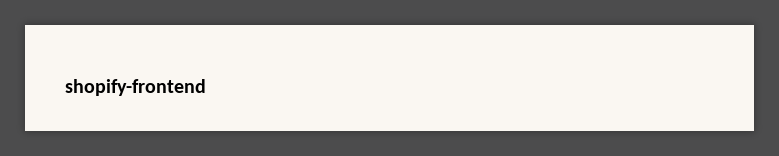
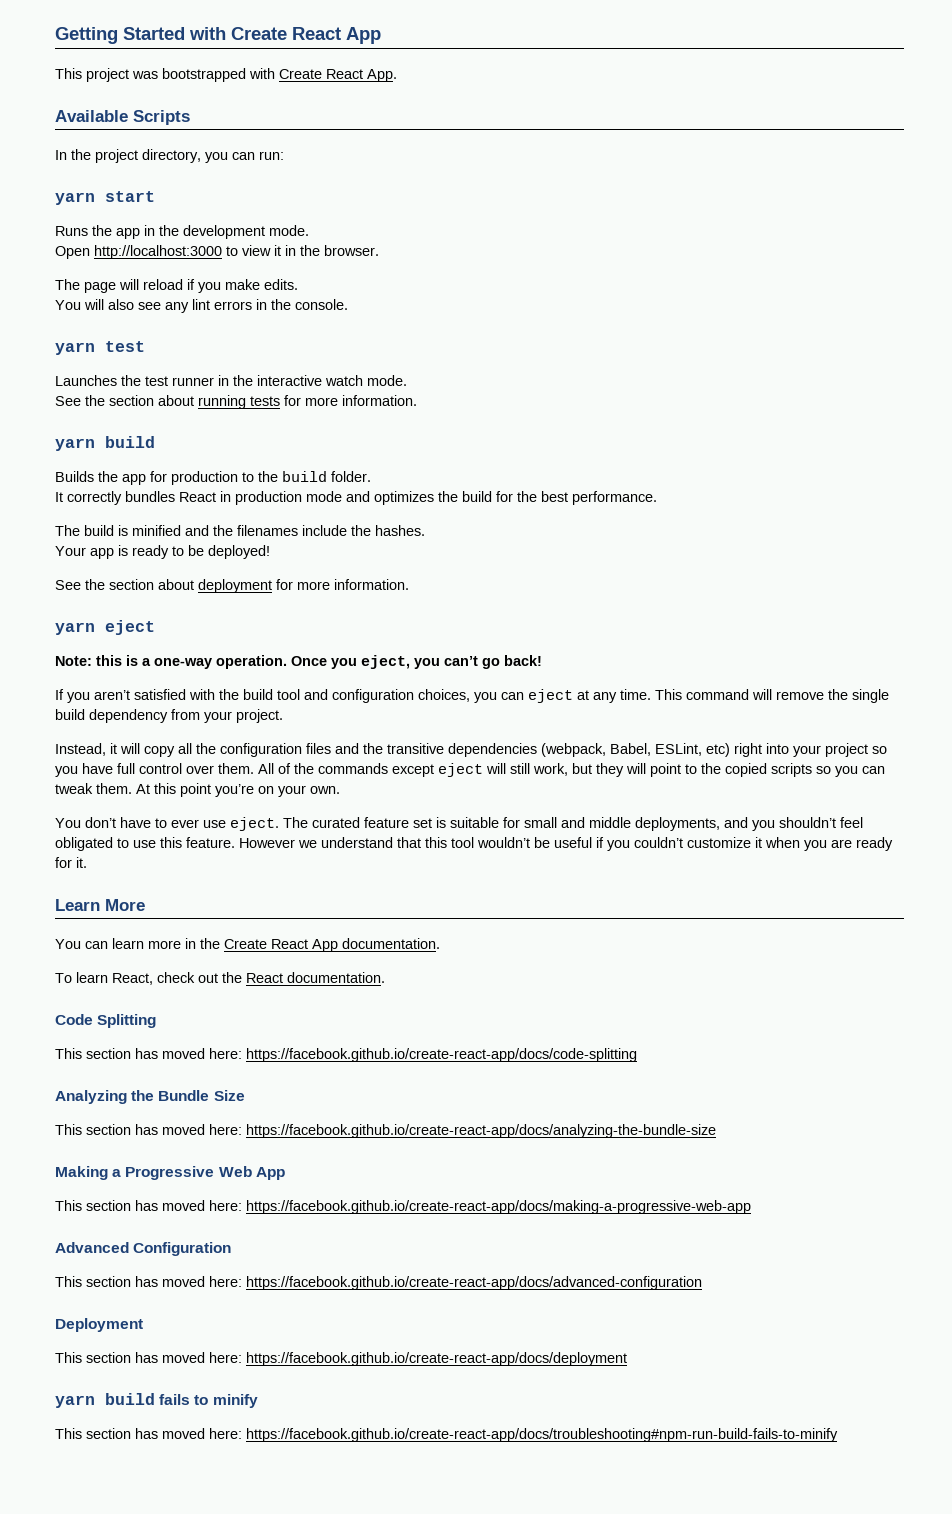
- shopify-frontend
+ Getting Started with Create React App
+ This project was bootstrapped with Create React App.
+ Available Scripts
+ In the project directory, you can run:
+ yarn start
+ Runs the app in the development mode.
+ Open http://localhost:3000 to view it in the browser.
+ The page will reload if you make edits.
+ You will also see any lint errors in the console.
+ yarn test
+ Launches the test runner in the interactive watch mode.
+ See the section about running tests for more information.
+ yarn build
+ Builds the app for production to the build folder.
+ It correctly bundles React in production mode and optimizes the build for the best performance.
+ The build is minified and the filenames include the hashes.
+ Your app is ready to be deployed!
+ See the section about deployment for more information.
+ yarn eject
+ Note: this is a one-way operation. Once you eject, you can’t go back!
+ If you aren’t satisfied with the build tool and configuration choices, you can eject at any time. This command will remove the single build dependency from your project.
+ Instead, it will copy all the configuration files and the transitive dependencies (webpack, Babel, ESLint, etc) right into your project so you have full control over them. All of the commands except eject will still work, but they will point to the copied scripts so you can tweak them. At this point you’re on your own.
+ You don’t have to ever use eject. The curated feature set is suitable for small and middle deployments, and you shouldn’t feel obligated to use this feature. However we understand that this tool wouldn’t be useful if you couldn’t customize it when you are ready for it.
+ Learn More
+ You can learn more in the Create React App documentation.
+ To learn React, check out the React documentation.
+ Code Splitting
+ This section has moved here: https://facebook.github.io/create-react-app/docs/code-splitting
+ Analyzing the Bundle Size
+ This section has moved here: https://facebook.github.io/create-react-app/docs/analyzing-the-bundle-size
+ Making a Progressive Web App
+ This section has moved here: https://facebook.github.io/create-react-app/docs/making-a-progressive-web-app
+ Advanced Configuration
+ This section has moved here: https://facebook.github.io/create-react-app/docs/advanced-configuration
+ Deployment
+ This section has moved here: https://facebook.github.io/create-react-app/docs/deployment
+ yarn build fails to minify
+ This section has moved here: https://facebook.github.io/create-react-app/docs/troubleshooting#npm-run-build-fails-to-minify

